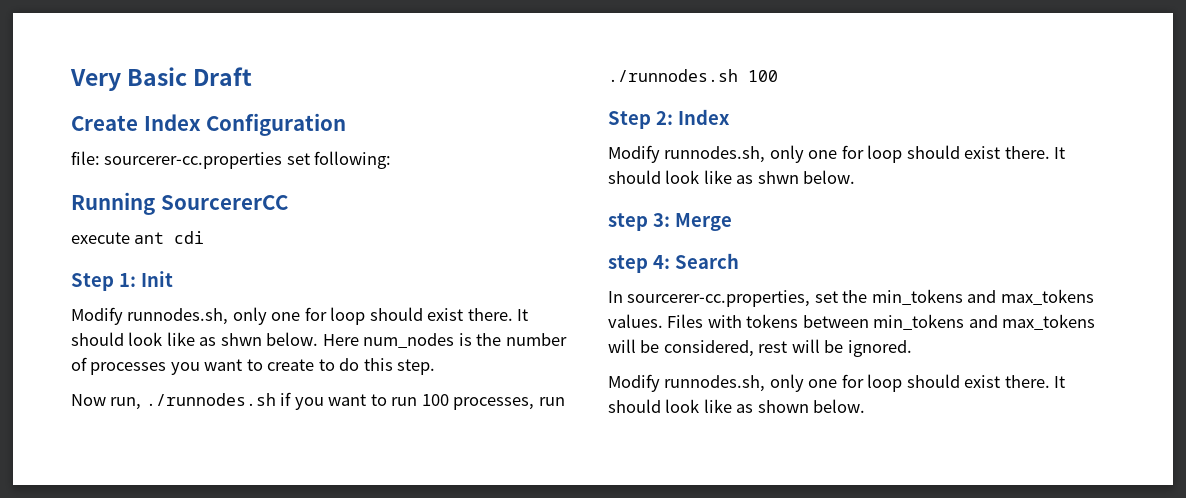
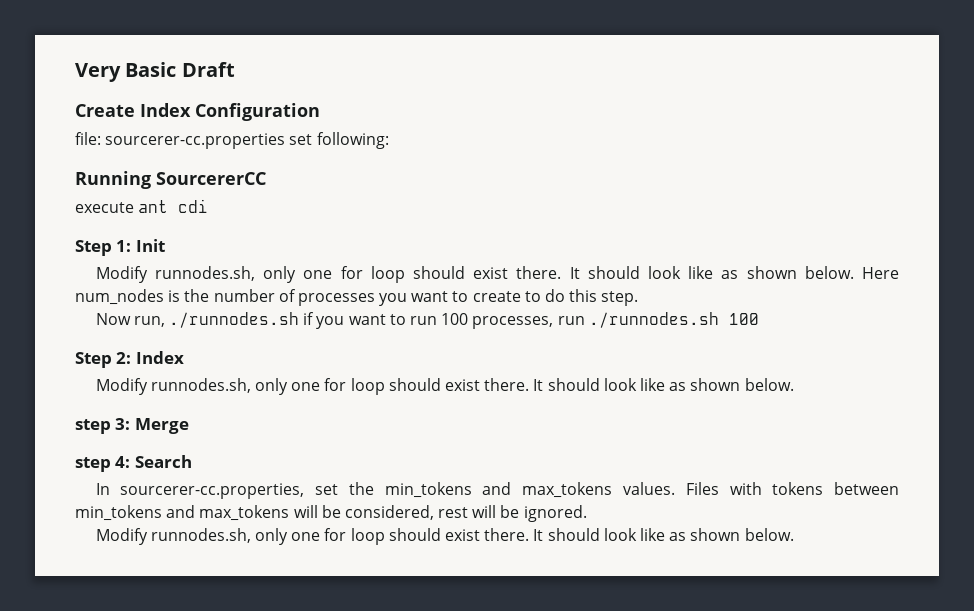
  Step 1: Init
- Modify runnodes.sh, only one for loop should exist there. It should look like as shwn below.
+ Modify runnodes.sh, only one for loop should exist there. It should look like as shown below.
  Step 2: Index
- Modify runnodes.sh, only one for loop should exist there. It should look like as shwn below.
+ Modify runnodes.sh, only one for loop should exist there. It should look like as shown below.

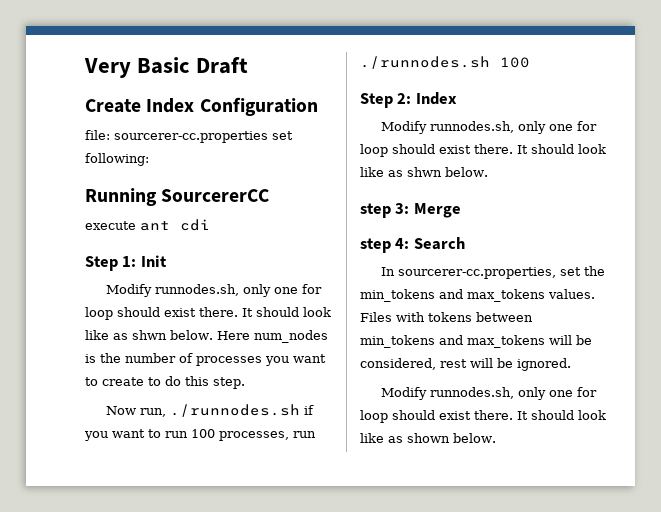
  Step 1: Init
- Modify runnodes.sh, only one for loop should exist there. It should look like as shown below.
+ Modify runnodes.sh, only one for loop should exist there. It should look like as shwn below.
  Step 2: Index
- Modify runnodes.sh, only one for loop should exist there. It should look like as shown below.
+ Modify runnodes.sh, only one for loop should exist there. It should look like as shwn below.

